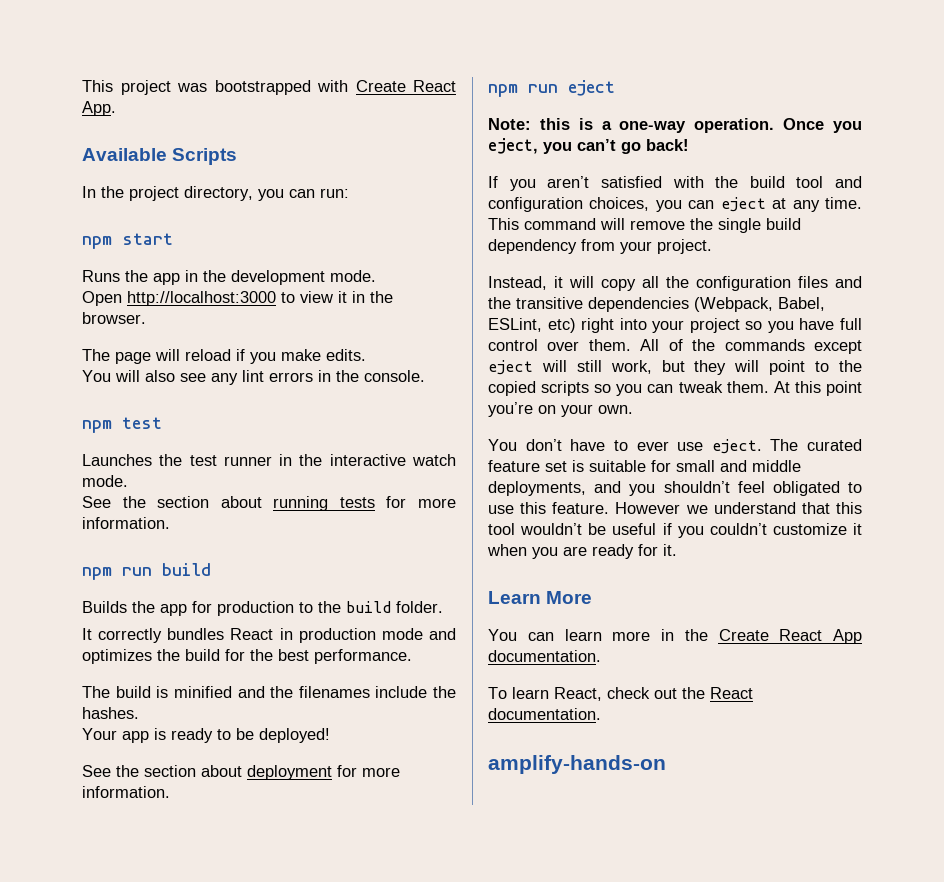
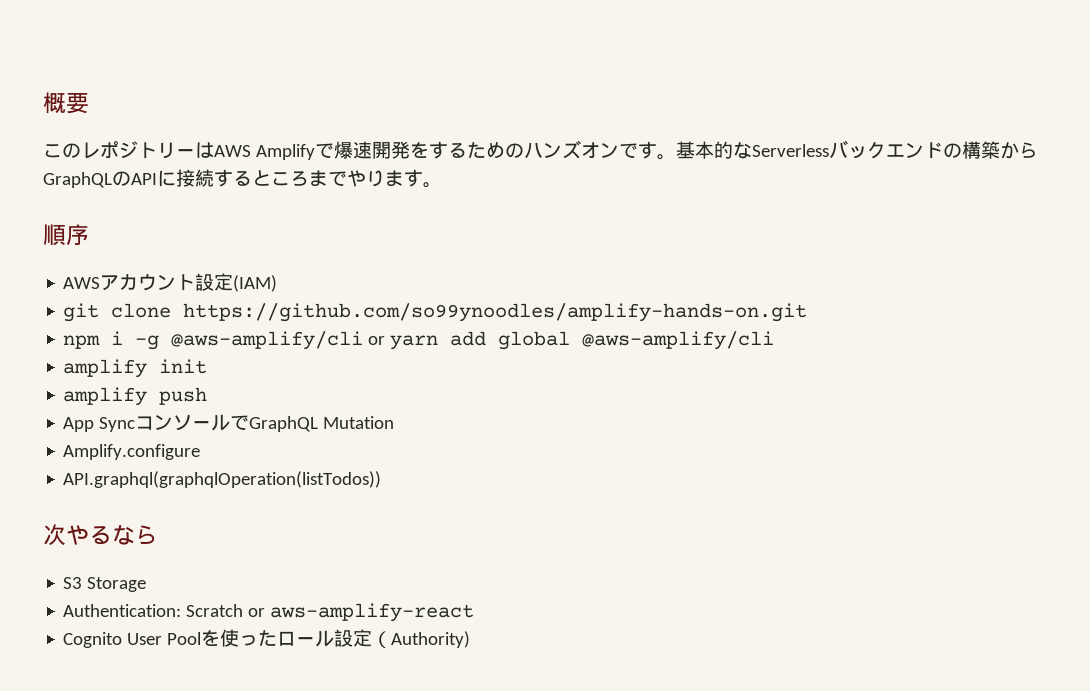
- This project was bootstrapped with Create React App.
- Available Scripts
- In the project directory, you can run:
- npm start
- Runs the app in the development mode.
- Open http://localhost:3000 to view it in the browser.
- The page will reload if you make edits.
- You will also see any lint errors in the console.
- npm test
- Launches the test runner in the interactive watch mode.
- See the section about running tests for more information.
- npm run build
- Builds the app for production to the build folder.
- It correctly bundles React in production mode and optimizes the build for the best performance.
- The build is minified and the filenames include the hashes.
- Your app is ready to be deployed!
- See the section about deployment for more information.
- npm run eject
- Note: this is a one-way operation. Once you eject, you can’t go back!
- If you aren’t satisfied with the build tool and configuration choices, you can eject at any time. This command will remove the single build dependency from your project.
- Instead, it will copy all the configuration files and the transitive dependencies (Webpack, Babel, ESLint, etc) right into your project so you have full control over them. All of the commands except eject will still work, but they will point to the copied scripts so you can tweak them. At this point you’re on your own.
- You don’t have to ever use eject. The curated feature set is suitable for small and middle deployments, and you shouldn’t feel obligated to use this feature. However we understand that this tool wouldn’t be useful if you couldn’t customize it when you are ready for it.
- Learn More
- You can learn more in the Create React App documentation.
- To learn React, check out the React documentation.
- amplify-hands-on
+ 概要
+ このレポジトリーはAWS Amplifyで爆速開発をするためのハンズオンです。基本的なServerlessバックエンドの構築からGraphQLのAPIに接続するところまでやります。
+ 順序
+ AWSアカウント設定(IAM)
+ git clone https://github.com/so99ynoodles/amplify-hands-on.git
+ npm i -g @aws-amplify/cli or yarn add global @aws-amplify/cli
+ amplify init
+ amplify push
+ App SyncコンソールでGraphQL Mutation
+ Amplify.configure
+ API.graphql(graphqlOperation(listTodos))
+ 次やるなら
+ S3 Storage
+ Authentication: Scratch or aws-amplify-react
+ Cognito User Poolを使ったロール設定（Authority)

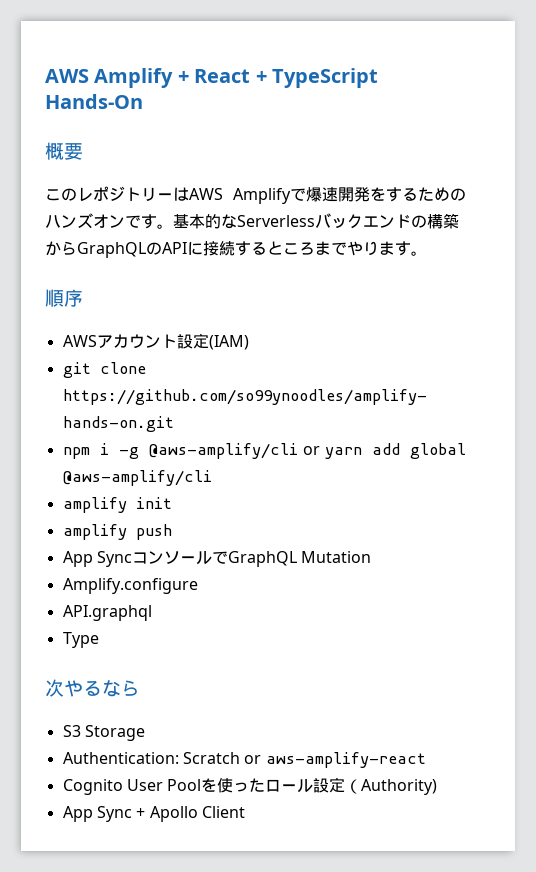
+ AWS Amplify + React + TypeScript Hands-On
- API.graphql(graphqlOperation(listTodos))
+ API.graphql
+ Type
+ App Sync + Apollo Client

